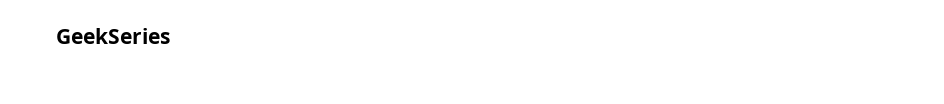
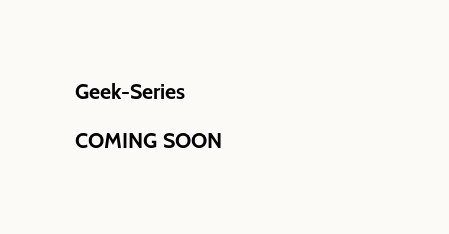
- GeekSeries
+ Geek-Series
+ COMING SOON

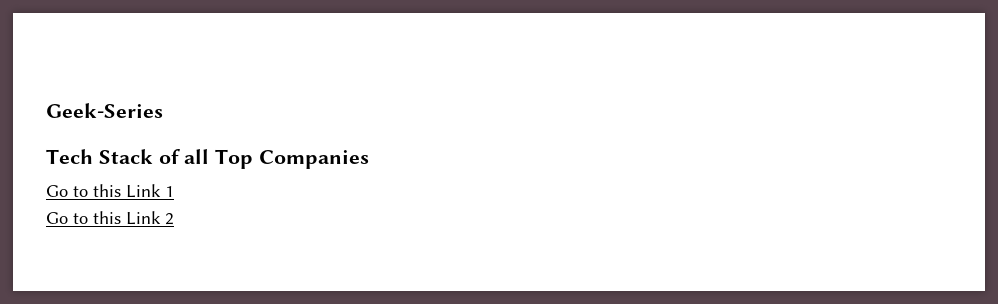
- COMING SOON
+ Tech Stack of all Top Companies
+ Go to this Link 1
+ Go to this Link 2

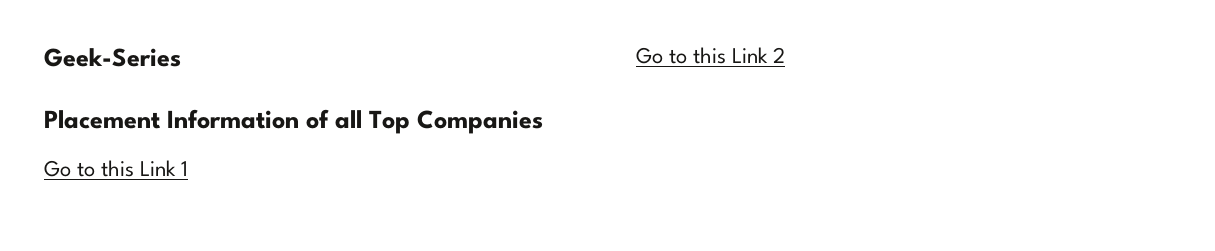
- Tech Stack of all Top Companies
+ Placement Information of all Top Companies

